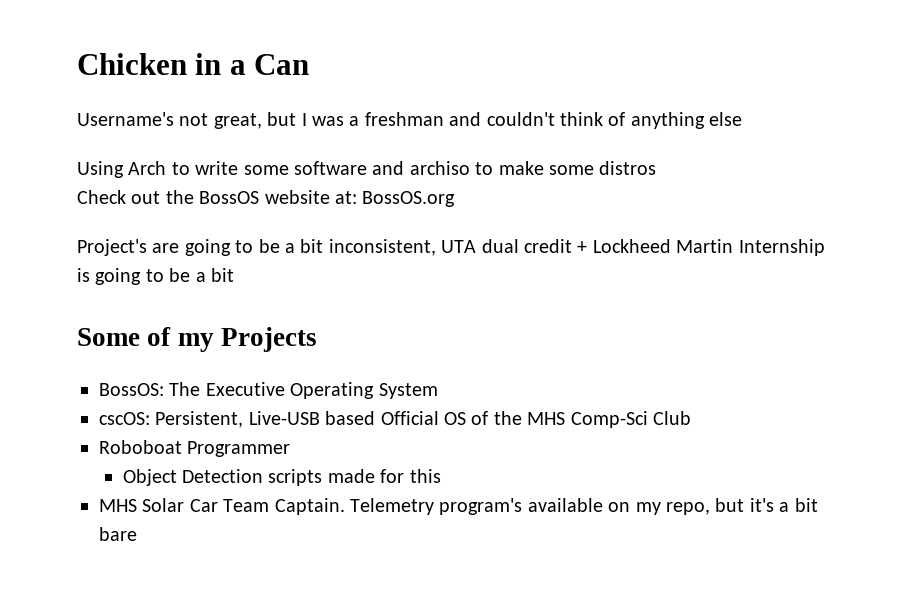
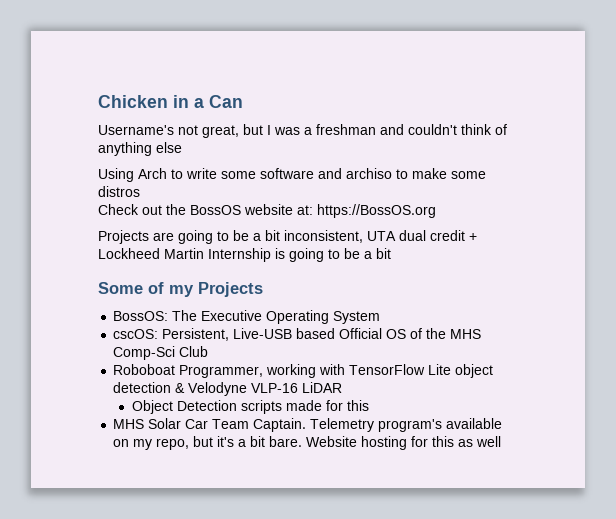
- Check out the BossOS website at: BossOS.org
- Project's are going to be a bit inconsistent, UTA dual credit + Lockheed Martin Internship is going to be a bit
+ Check out the BossOS website at: https://BossOS.org
+ Projects are going to be a bit inconsistent, UTA dual credit + Lockheed Martin Internship is going to be a bit
- Roboboat Programmer
+ Roboboat Programmer, working with TensorFlow Lite object detection & Velodyne VLP-16 LiDAR
- Telemetry program's available on my repo, but it's a bit bare
+ Telemetry program's available on my repo, but it's a bit bare. Website hosting for this as well

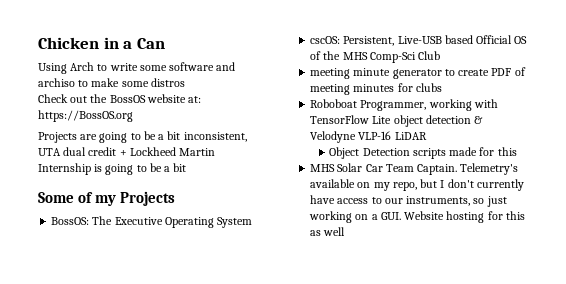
- Username's not great, but I was a freshman and couldn't think of anything else
+ meeting minute generator to create PDF of meeting minutes for clubs
- Telemetry program's available on my repo, but it's a bit bare. Website hosting for this as well
+ Telemetry's available on my repo, but I don't currently have access to our instruments, so just working on a GUI. Website hosting for this as well

